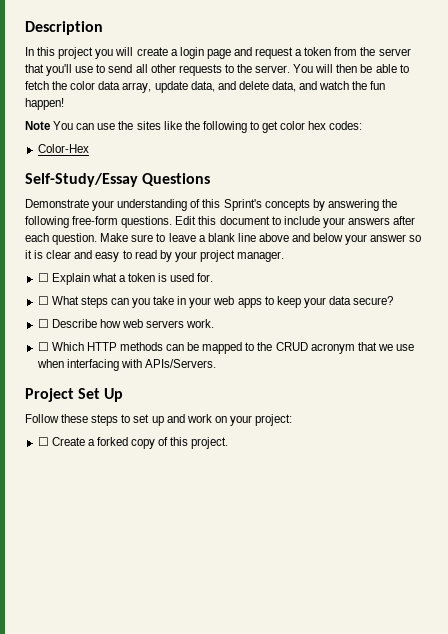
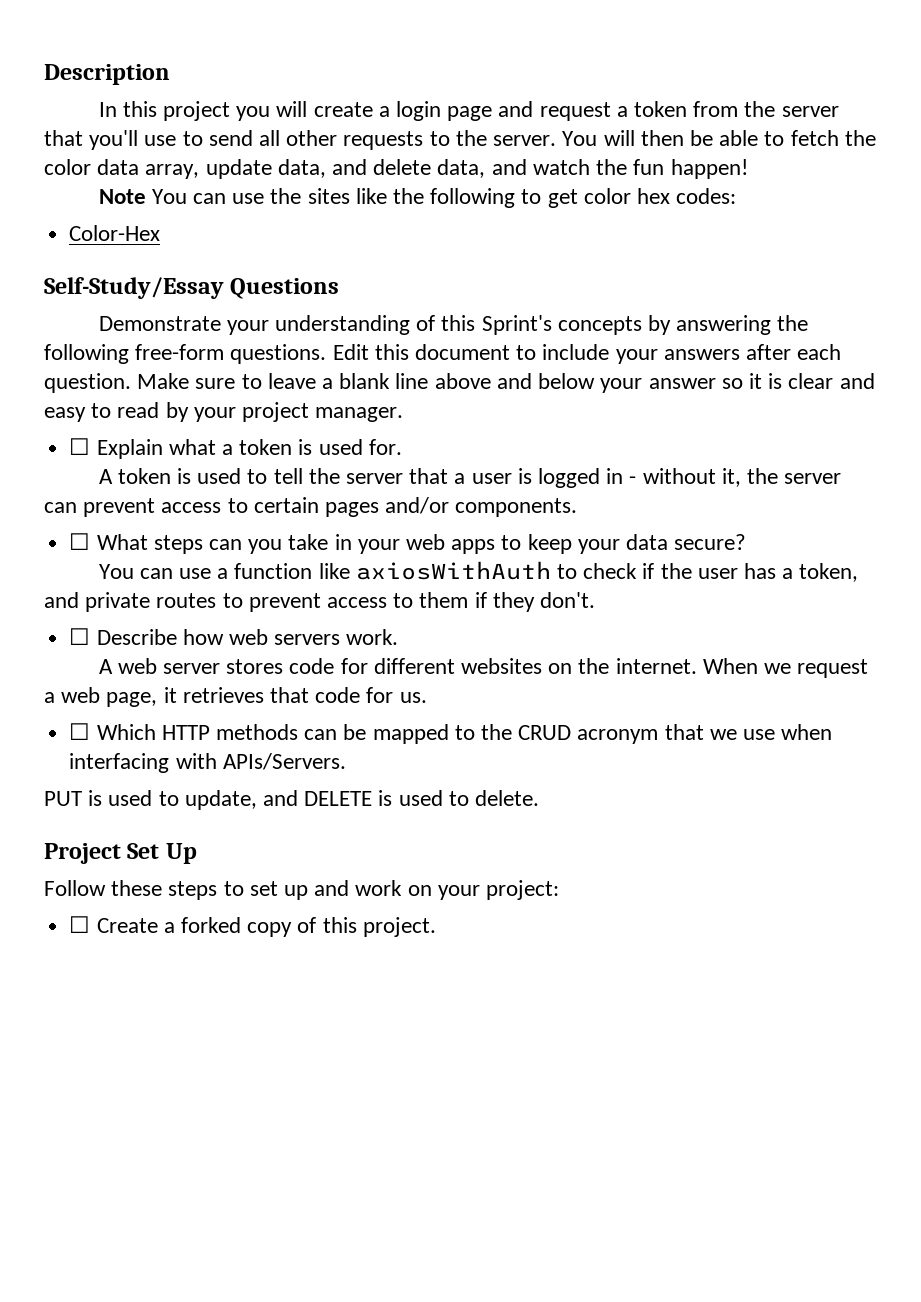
+ A token is used to tell the server that a user is logged in - without it, the server can prevent access to certain pages and/or components.
+ You can use a function like axiosWithAuth to check if the user has a token, and private routes to prevent access to them if they don't.
+ A web server stores code for different websites on the internet. When we request a web page, it retrieves that code for us.
+ PUT is used to update, and DELETE is used to delete.

